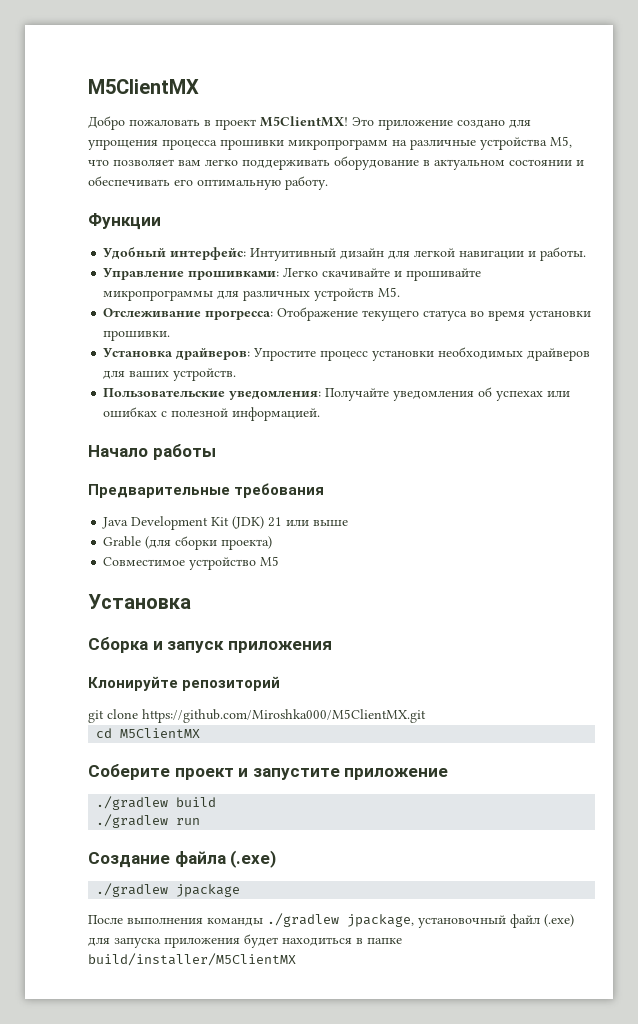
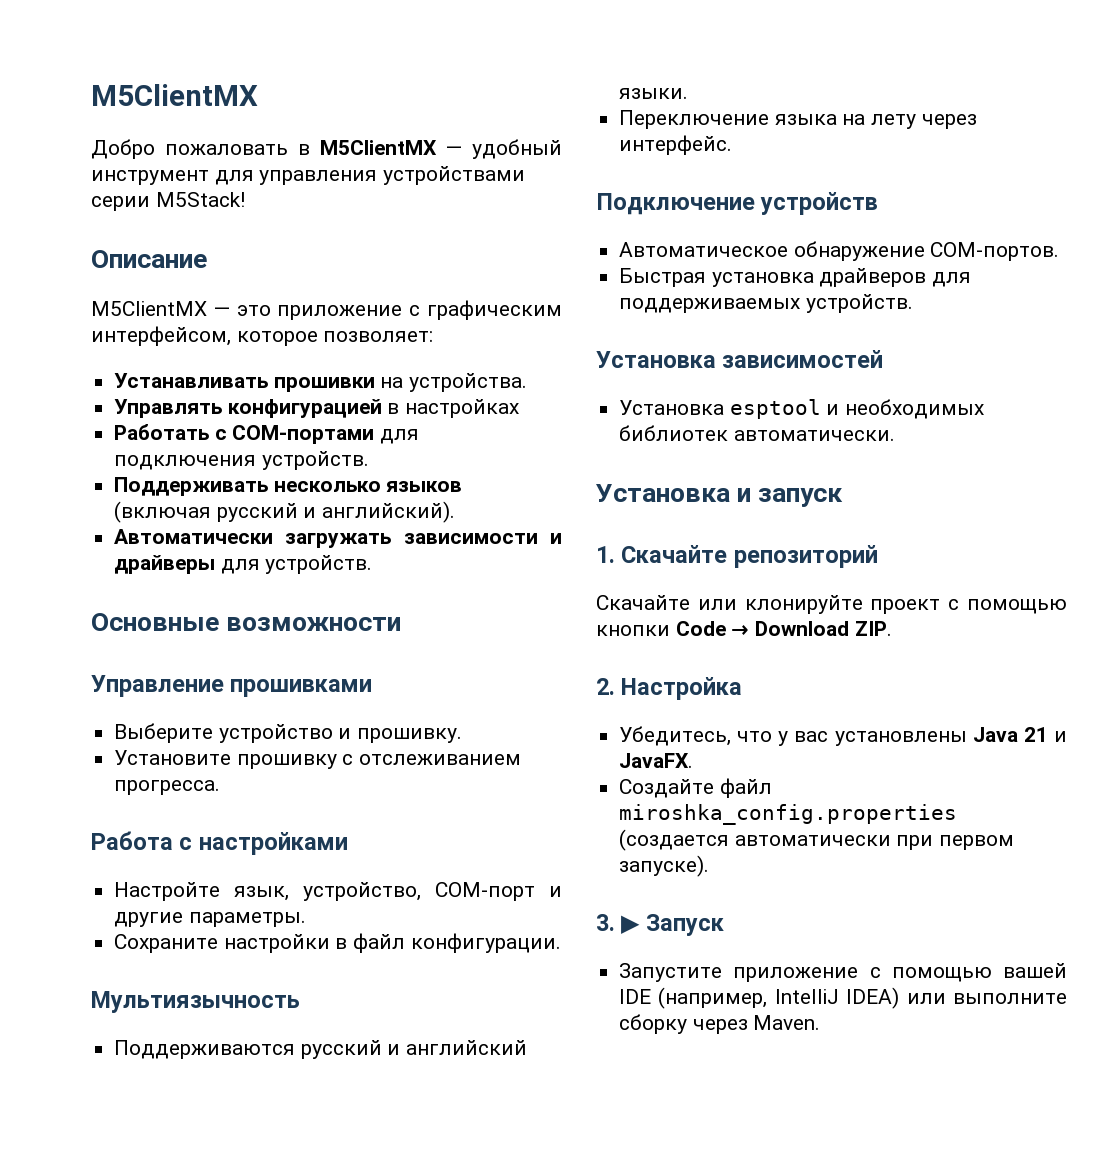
- Добро пожаловать в проект M5ClientMX! Это приложение создано для упрощения процесса прошивки микропрограмм на различные устройства M5, что позволяет вам легко поддерживать оборудование в актуальном состоянии и обеспечивать его оптимальную работу.
- Функции
- Удобный интерфейс: Интуитивный дизайн для легкой навигации и работы.
- Управление прошивками: Легко скачивайте и прошивайте микропрограммы для различных устройств M5.
- Отслеживание прогресса: Отображение текущего статуса во время установки прошивки.
- Установка драйверов: Упростите процесс установки необходимых драйверов для ваших устройств.
- Пользовательские уведомления: Получайте уведомления об успехах или ошибках с полезной информацией.
- Начало работы
- Предварительные требования
- Java Development Kit (JDK) 21 или выше
- Grable (для сборки проекта)
- Совместимое устройство M5
- Установка
- Сборка и запуск приложения
- Клонируйте репозиторий
+ Добро пожаловать в M5ClientMX — удобный инструмент для управления устройствами серии M5Stack!
+ Описание
+ M5ClientMX — это приложение с графическим интерфейсом, которое позволяет:
+ Устанавливать прошивки на устройства.
+ Управлять конфигурацией в настройках
+ Работать с COM-портами для подключения устройств.
+ Поддерживать несколько языков (включая русский и английский).
+ Автоматически загружать зависимости и драйверы для устройств.
+ Основные возможности
+ Управление прошивками
+ Выберите устройство и прошивку.
+ Установите прошивку с отслеживанием прогресса.
+ Работа с настройками
+ Настройте язык, устройство, COM-порт и другие параметры.
+ Сохраните настройки в файл конфигурации.
+ Мультиязычность
+ Поддерживаются русский и английский языки.
+ Переключение языка на лету через интерфейс.
+ Подключение устройств
+ Автоматическое обнаружение COM-портов.
+ Быстрая установка драйверов для поддерживаемых устройств.
+ Установка зависимостей
+ Установка esptool и необходимых библиотек автоматически.
+ Установка и запуск
+ 1. Скачайте репозиторий
- git clone https://github.com/Miroshka000/M5ClientMX.git
- cd M5ClientMX
- Соберите проект и запустите приложение
- ./gradlew build
- ./gradlew run
- Создание файла (.exe)
- ./gradlew jpackage
- После выполнения команды ./gradlew jpackage, установочный файл (.exe) для запуска приложения будет находиться в папке build/installer/M5ClientMX
+ Скачайте или клонируйте проект с помощью кнопки Code → Download ZIP.
+ 2. Настройка
+ Убедитесь, что у вас установлены Java 21 и JavaFX.
+ Создайте файл miroshka_config.properties (создается автоматически при первом запуске).
+ 3. ▶ Запуск
+ Запустите приложение с помощью вашей IDE (например, IntelliJ IDEA) или выполните сборку через Maven.

